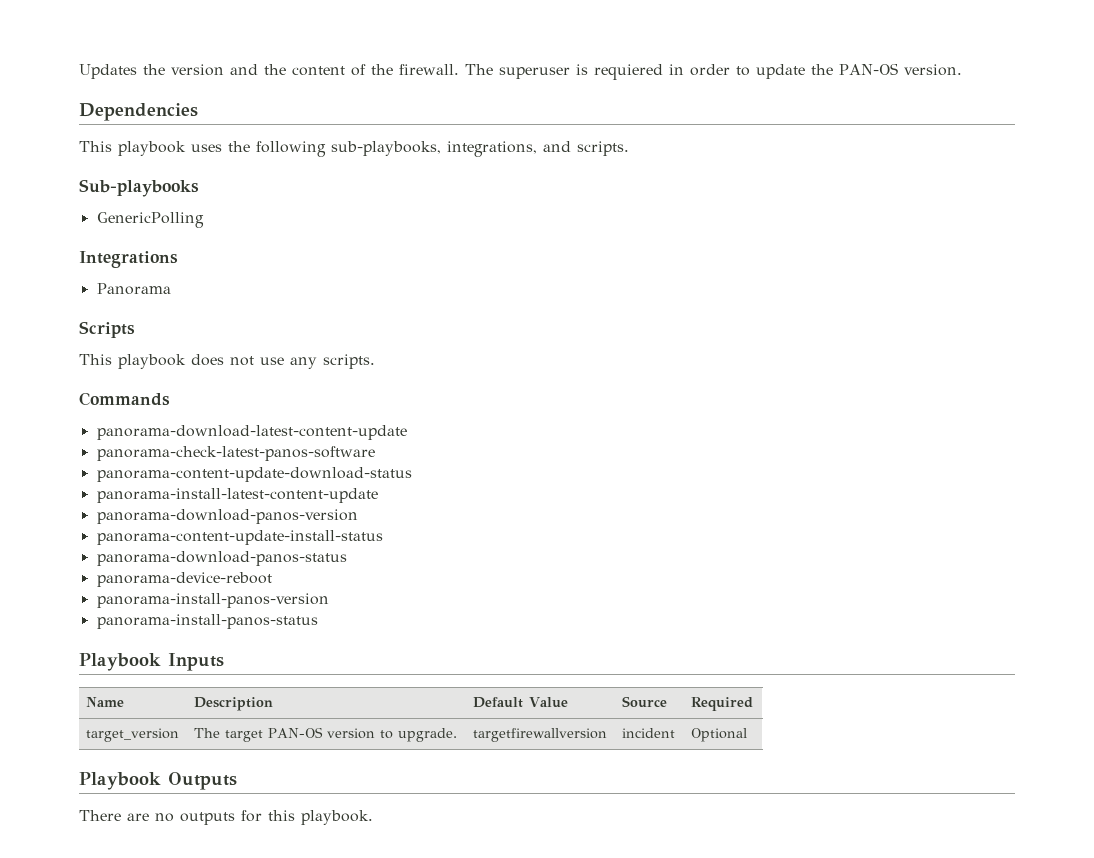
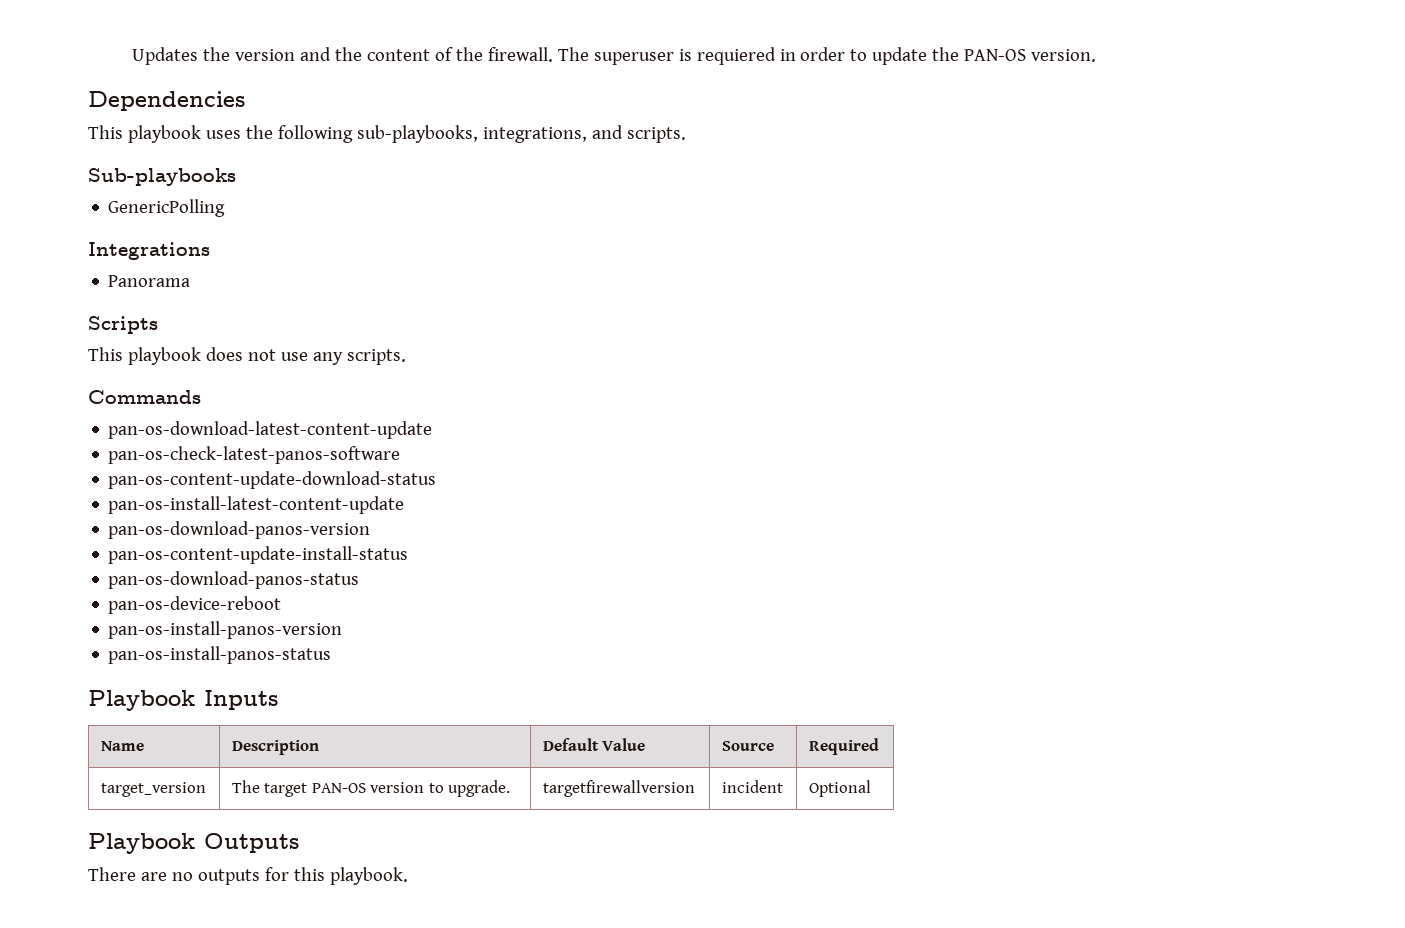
- panorama-download-latest-content-update
- panorama-check-latest-panos-software
- panorama-content-update-download-status
- panorama-install-latest-content-update
- panorama-download-panos-version
- panorama-content-update-install-status
- panorama-download-panos-status
- panorama-device-reboot
- panorama-install-panos-version
- panorama-install-panos-status
+ pan-os-download-latest-content-update
+ pan-os-check-latest-panos-software
+ pan-os-content-update-download-status
+ pan-os-install-latest-content-update
+ pan-os-download-panos-version
+ pan-os-content-update-install-status
+ pan-os-download-panos-status
+ pan-os-device-reboot
+ pan-os-install-panos-version
+ pan-os-install-panos-status

